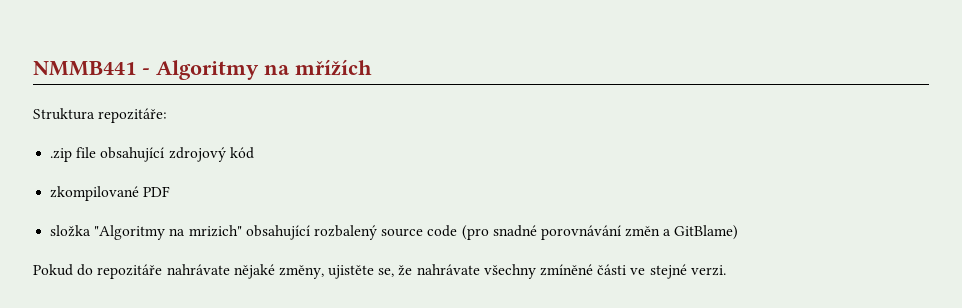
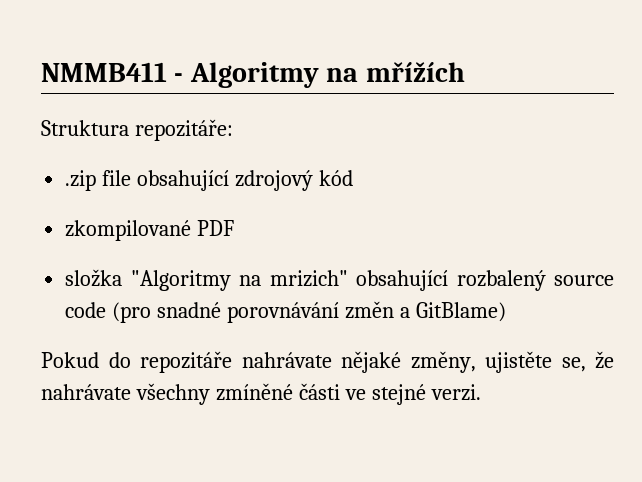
- NMMB441 - Algoritmy na mřížích
+ NMMB411 - Algoritmy na mřížích

